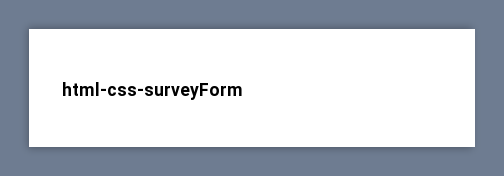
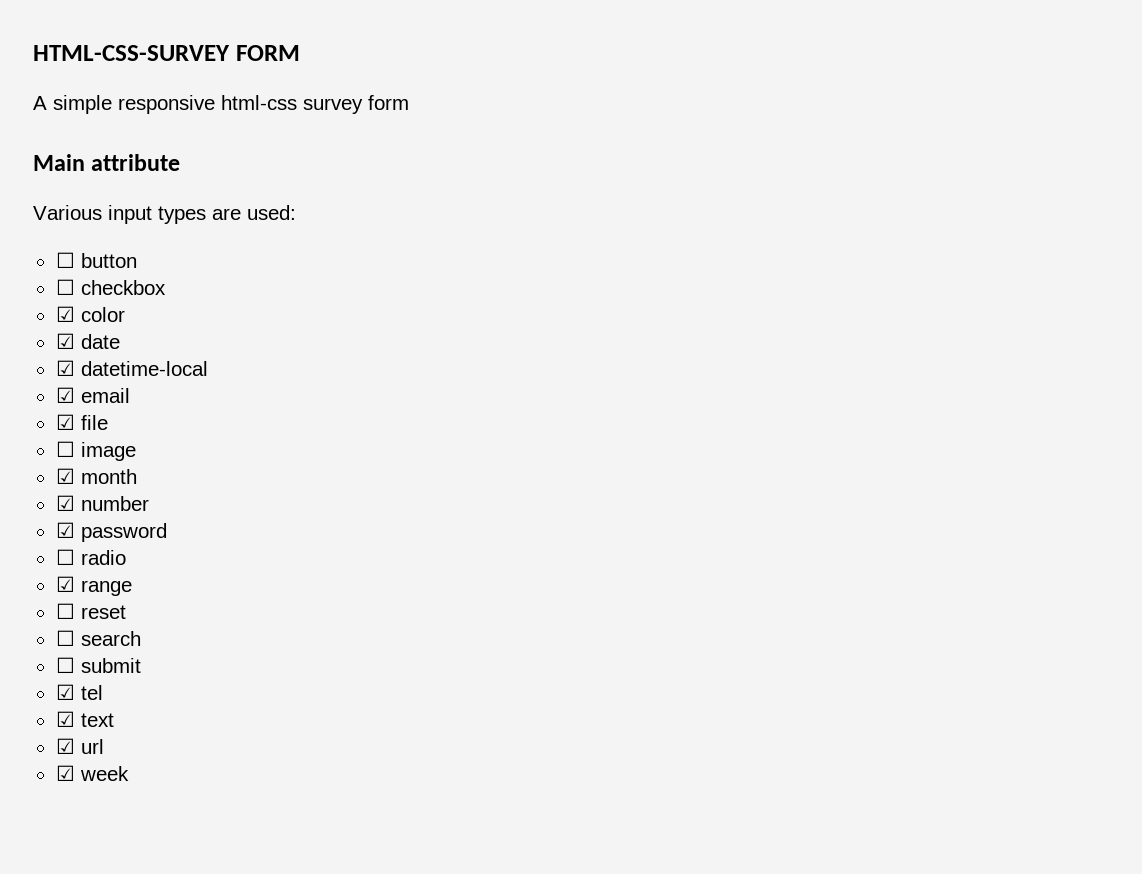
- html-css-surveyForm
+ HTML-CSS-SURVEY FORM
+ A simple responsive html-css survey form
+ Main attribute
+ Various input types are used:
+ ☐ button
+ ☐ checkbox
+ ☑ color
+ ☑ date
+ ☑ datetime-local
+ ☑ email
+ ☑ file
+ ☐ image
+ ☑ month
+ ☑ number
+ ☑ password
+ ☐ radio
+ ☑ range
+ ☐ reset
+ ☐ search
+ ☐ submit
+ ☑ tel
+ ☑ text
+ ☑ url
+ ☑ week

